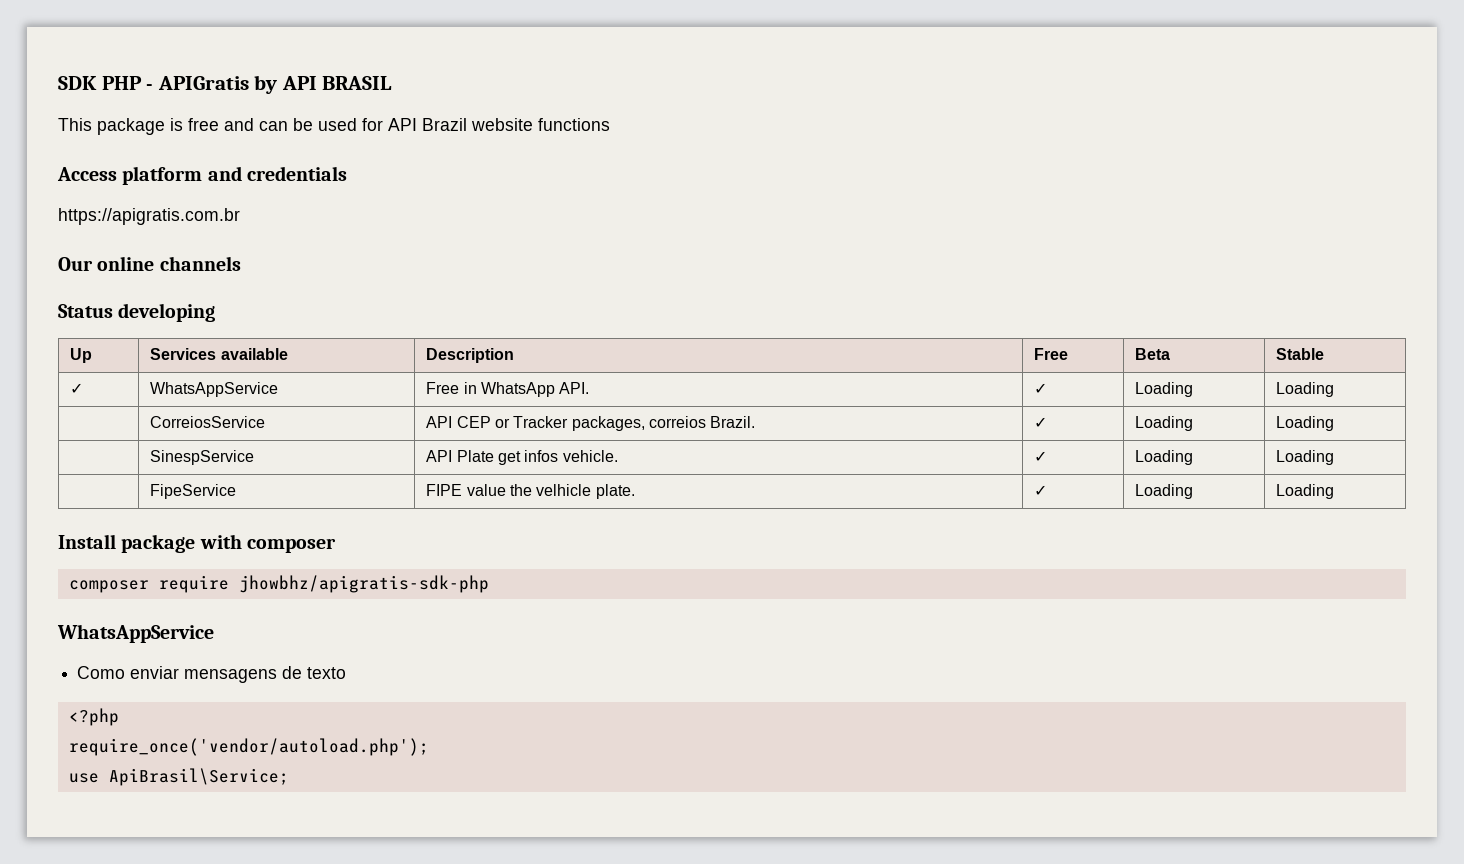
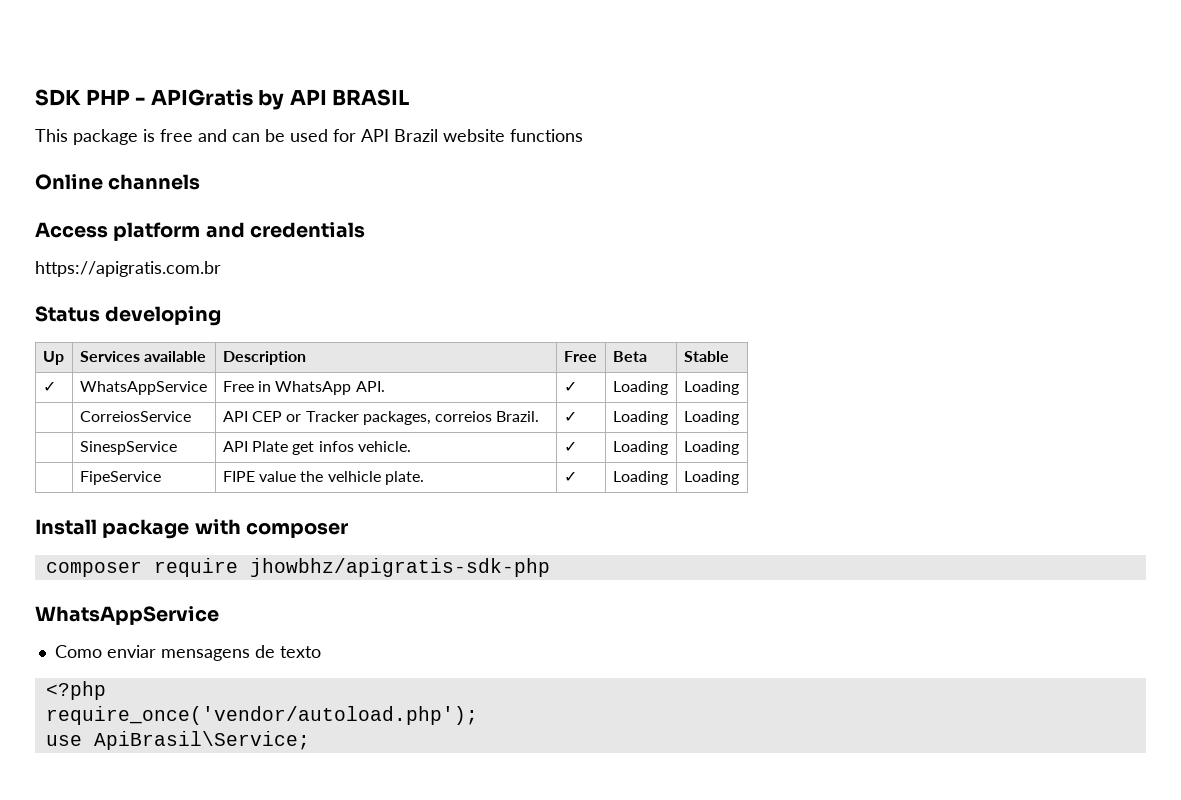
+ Online channels
- Our online channels

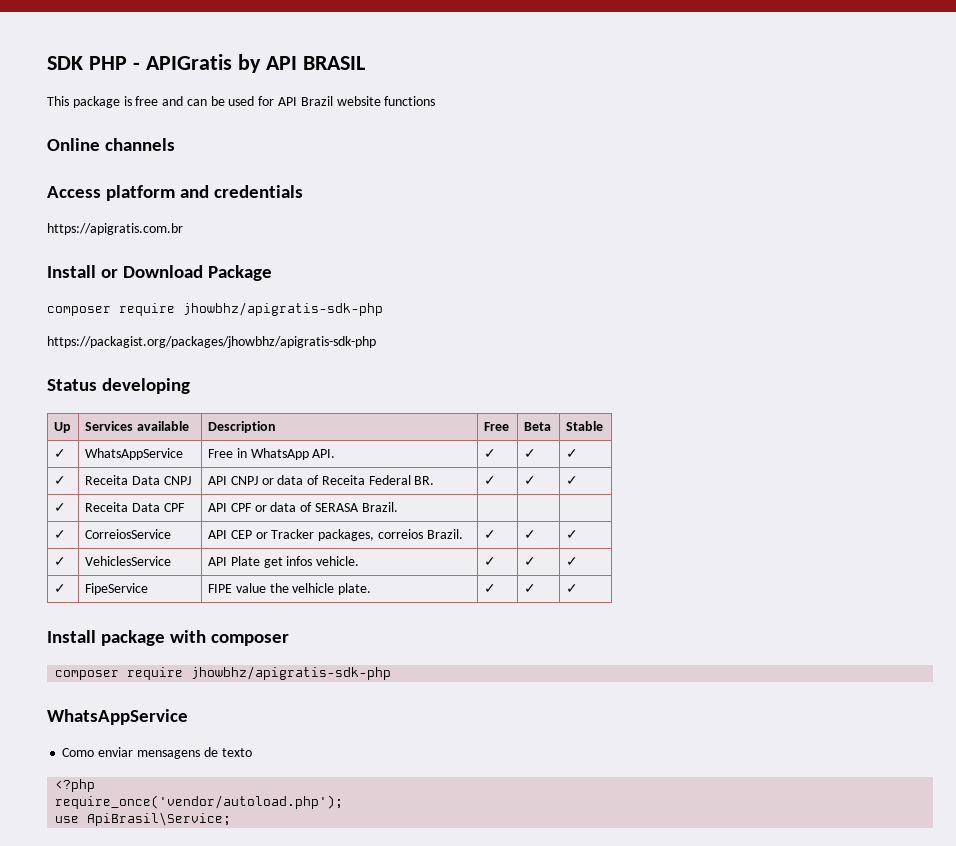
+ Install or Download Package
+ composer require jhowbhz/apigratis-sdk-php
+ https://packagist.org/packages/jhowbhz/apigratis-sdk-php
- ✓ | WhatsAppService | Free in WhatsApp API. | ✓ | Loading | Loading
- | CorreiosService | API CEP or Tracker packages, correios Brazil. | ✓ | Loading | Loading
- | SinespService | API Plate get infos vehicle. | ✓ | Loading | Loading
- | FipeService | FIPE value the velhicle plate. | ✓ | Loading | Loading
+ ✓ | WhatsAppService | Free in WhatsApp API. | ✓ | ✓ | ✓
+ ✓ | Receita Data CNPJ | API CNPJ or data of Receita Federal BR. | ✓ | ✓ | ✓
+ ✓ | Receita Data CPF | API CPF or data of SERASA Brazil. | | |
+ ✓ | CorreiosService | API CEP or Tracker packages, correios Brazil. | ✓ | ✓ | ✓
+ ✓ | VehiclesService | API Plate get infos vehicle. | ✓ | ✓ | ✓
+ ✓ | FipeService | FIPE value the velhicle plate. | ✓ | ✓ | ✓

